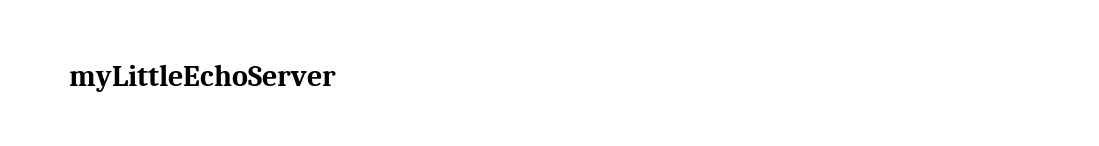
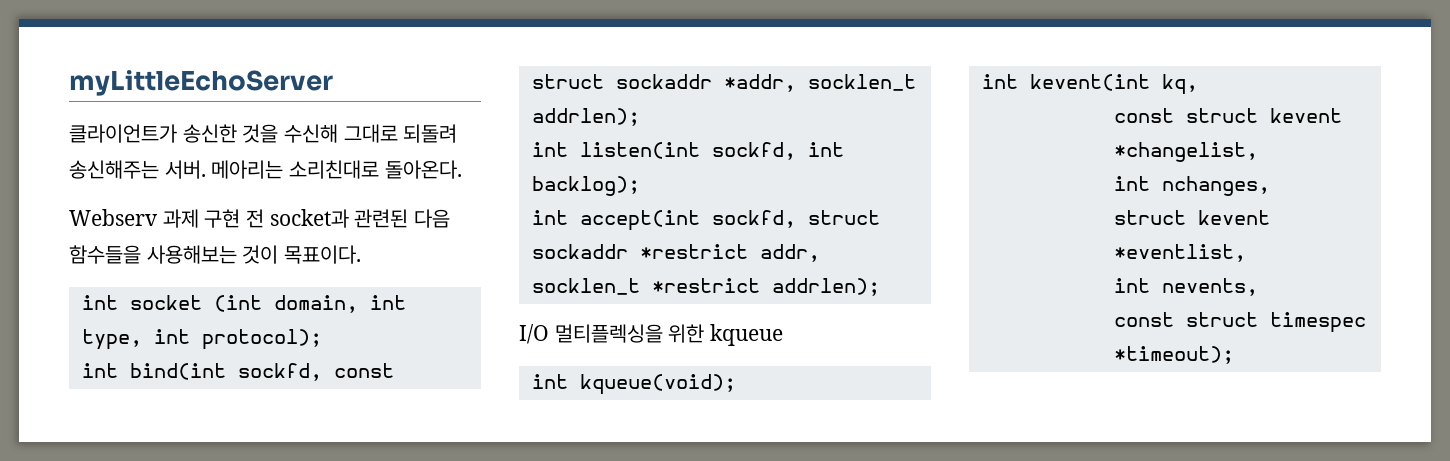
+ 클라이언트가 송신한 것을 수신해 그대로 되돌려 송신해주는 서버. 메아리는 소리친대로 돌아온다.
+ Webserv 과제 구현 전 socket과 관련된 다음 함수들을 사용해보는 것이 목표이다.
+ int socket (int domain, int type, int protocol);
+ int bind(int sockfd, const struct sockaddr *addr, socklen_t addrlen);
+ int listen(int sockfd, int backlog);
+ int accept(int sockfd, struct sockaddr *restrict addr, socklen_t *restrict addrlen);
+ I/O 멀티플렉싱을 위한 kqueue
+ int kqueue(void);
+ int kevent(int kq,
+ const struct kevent *changelist,
+ int nchanges,
+ struct kevent *eventlist,
+ int nevents,
+ const struct timespec *timeout);

